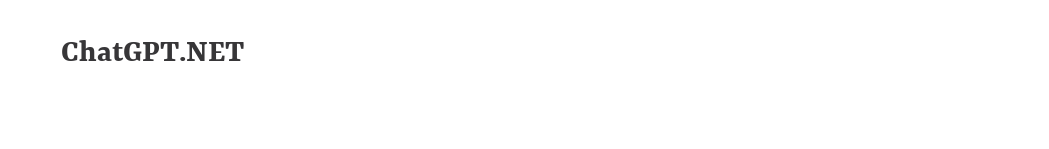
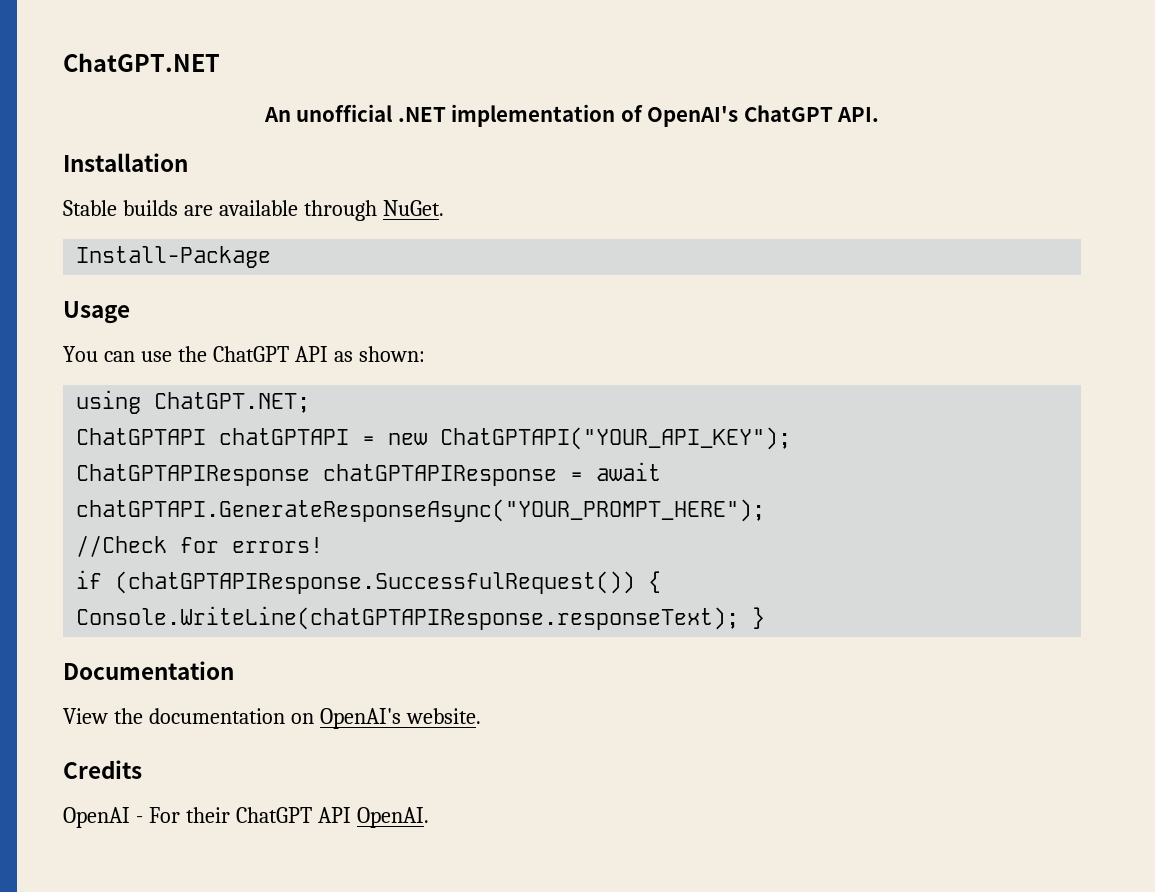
+ An unofficial .NET implementation of OpenAI's ChatGPT API.
+ Installation
+ Stable builds are available through NuGet.
+ Install-Package
+ Usage
+ You can use the ChatGPT API as shown:
+ using ChatGPT.NET;
+ ChatGPTAPI chatGPTAPI = new ChatGPTAPI("YOUR_API_KEY");
+ ChatGPTAPIResponse chatGPTAPIResponse = await chatGPTAPI.GenerateResponseAsync("YOUR_PROMPT_HERE");
+ //Check for errors!
+ if (chatGPTAPIResponse.SuccessfulRequest()) { Console.WriteLine(chatGPTAPIResponse.responseText); }
+ Documentation
+ View the documentation on OpenAI's website.
+ Credits
+ OpenAI - For their ChatGPT API OpenAI.

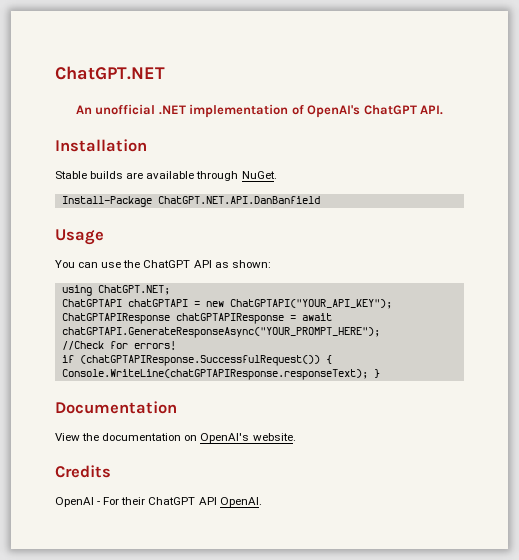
- Install-Package
+ Install-Package ChatGPT.NET.API.DanBanfield

